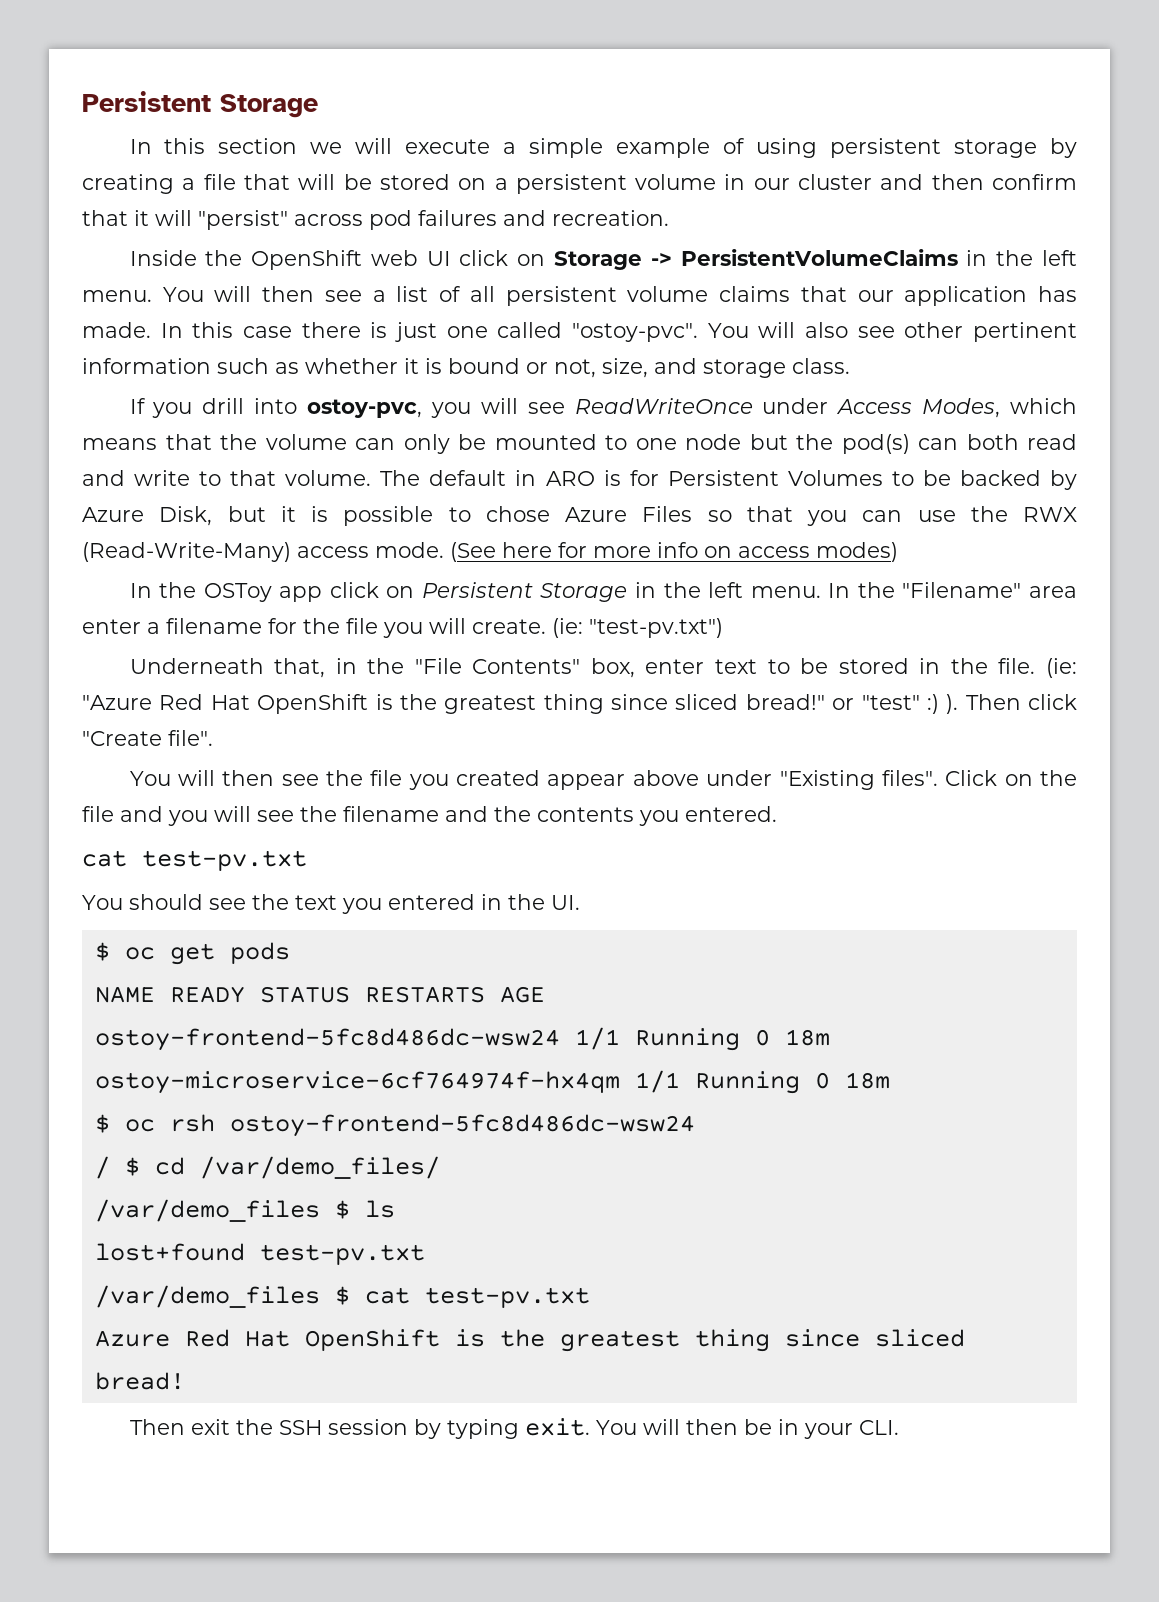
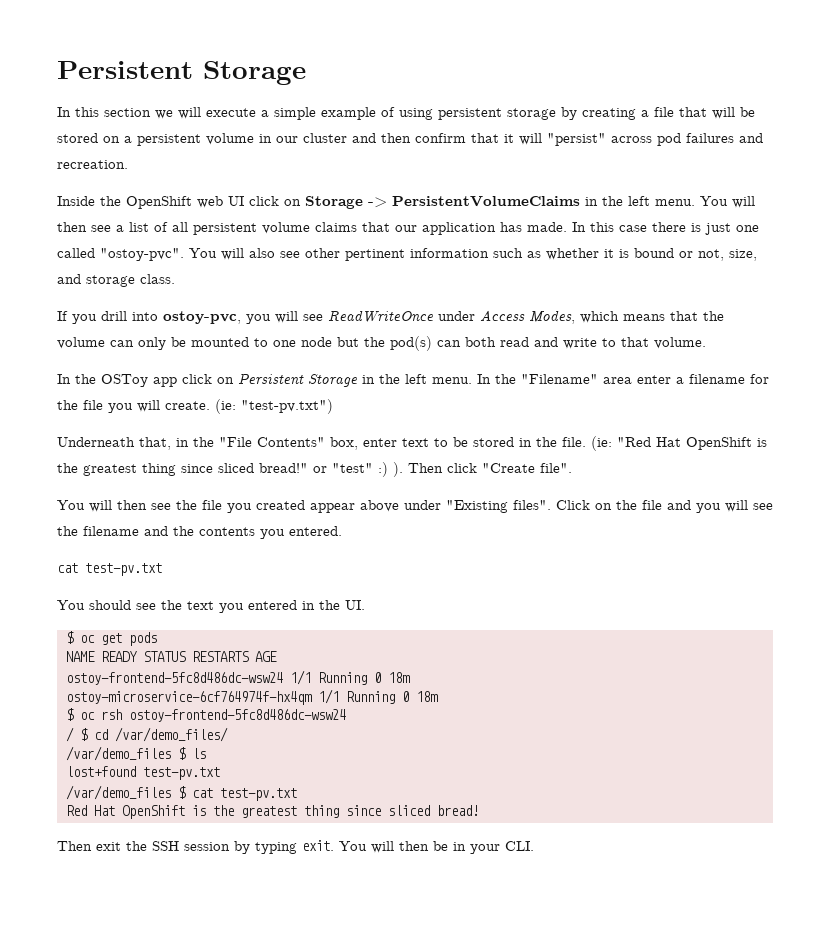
- The default in ARO is for Persistent Volumes to be backed by Azure Disk, but it is possible to chose Azure Files so that you can use the RWX (Read-Write-Many) access mode. (See here for more info on access modes)
- (ie: "Azure Red Hat OpenShift is the greatest thing since sliced bread!" or "test" :) ).
+ (ie: "Red Hat OpenShift is the greatest thing since sliced bread!" or "test" :) ).
- Azure Red Hat OpenShift is the greatest thing since sliced bread!
+ Red Hat OpenShift is the greatest thing since sliced bread!

